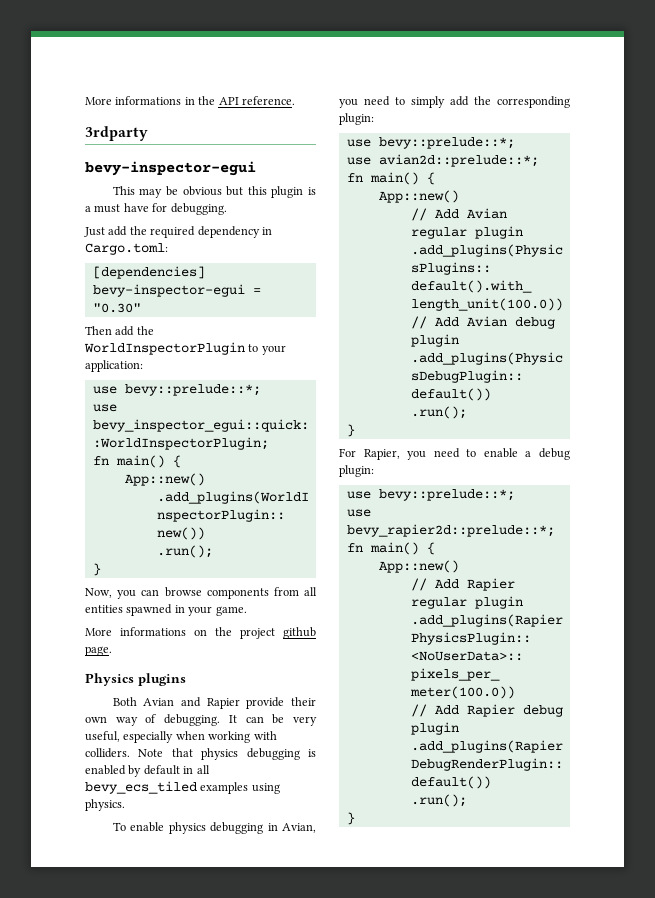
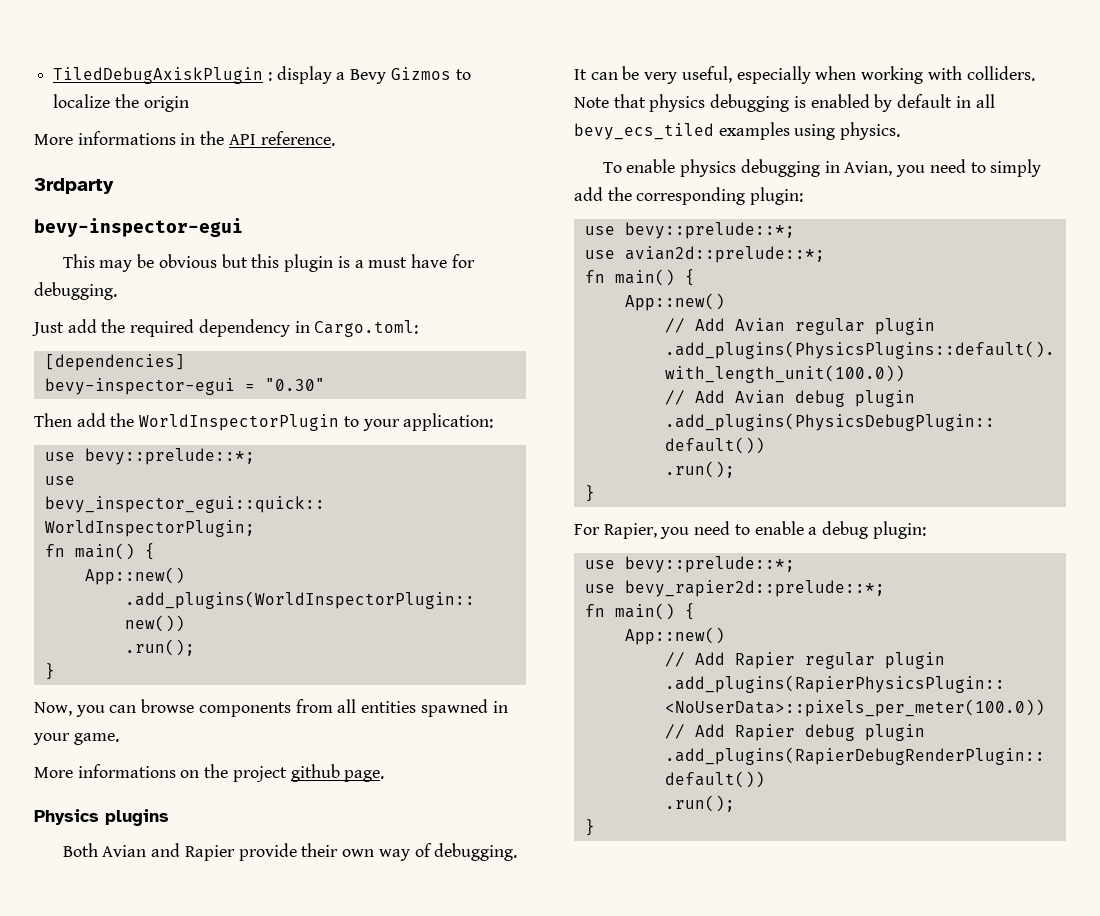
+ TiledDebugAxiskPlugin : display a Bevy Gizmos to localize the origin

